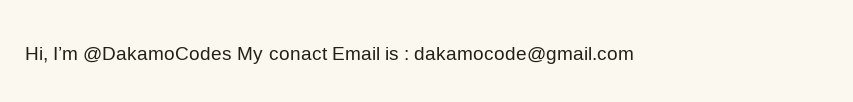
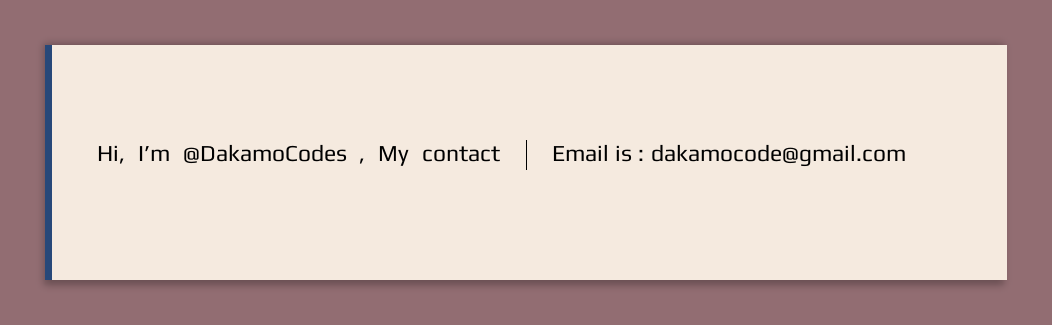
- Hi, I’m @DakamoCodes My conact Email is : dakamocode@gmail.com
+ Hi, I’m @DakamoCodes , My contact Email is : dakamocode@gmail.com

